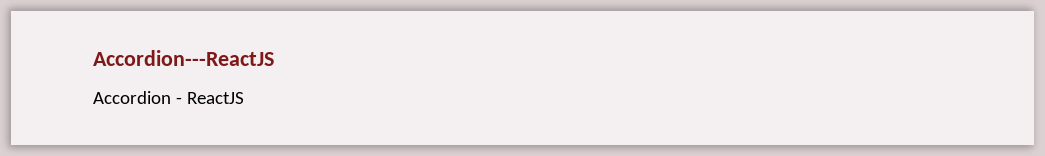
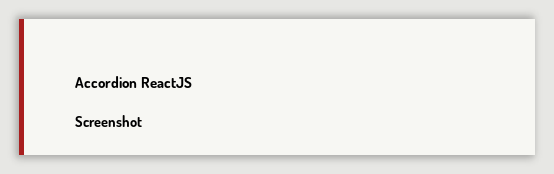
- Accordion---ReactJS
- Accordion - ReactJS
+ Accordion ReactJS
+ Screenshot

